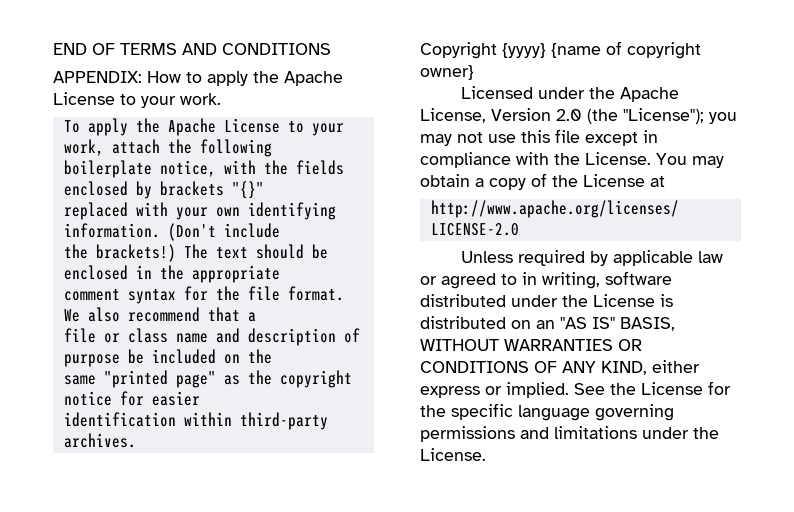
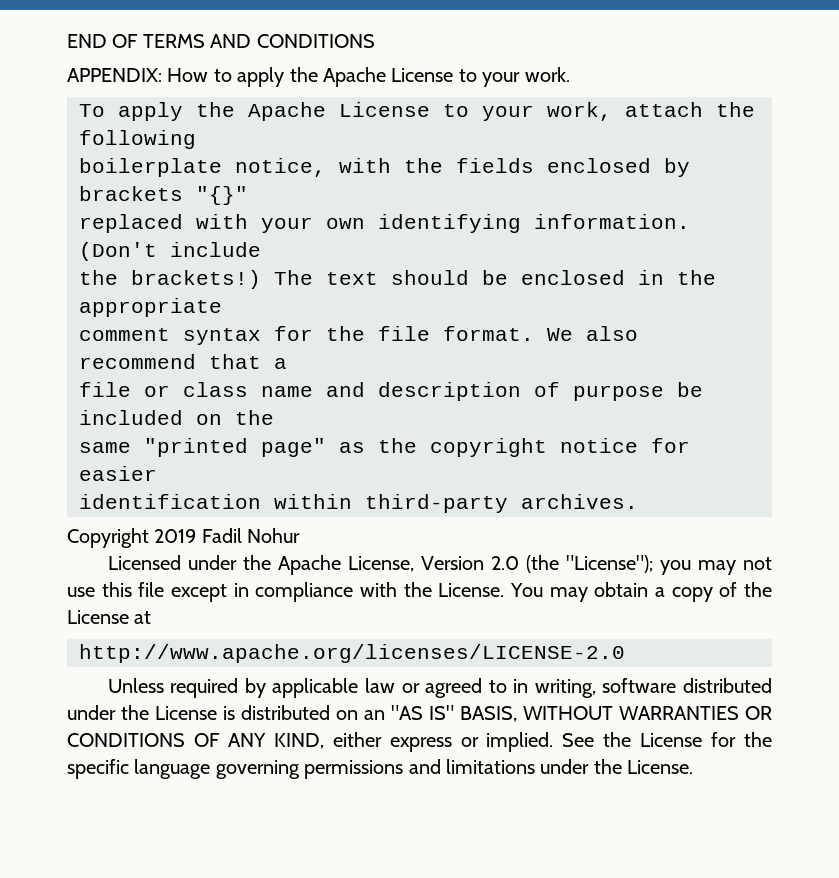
- Copyright {yyyy} {name of copyright owner}
+ Copyright 2019 Fadil Nohur

